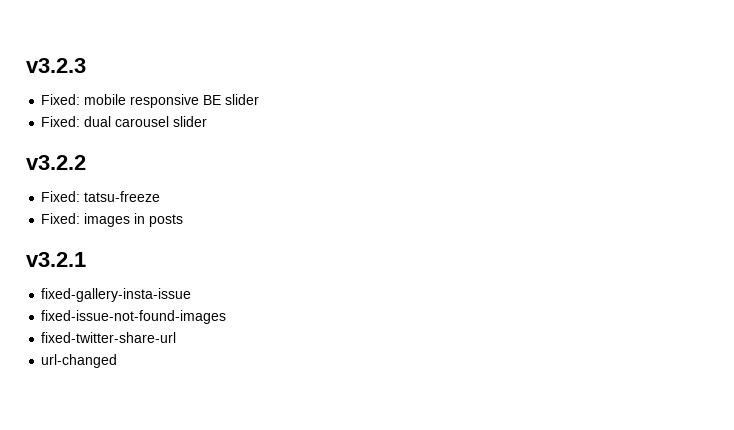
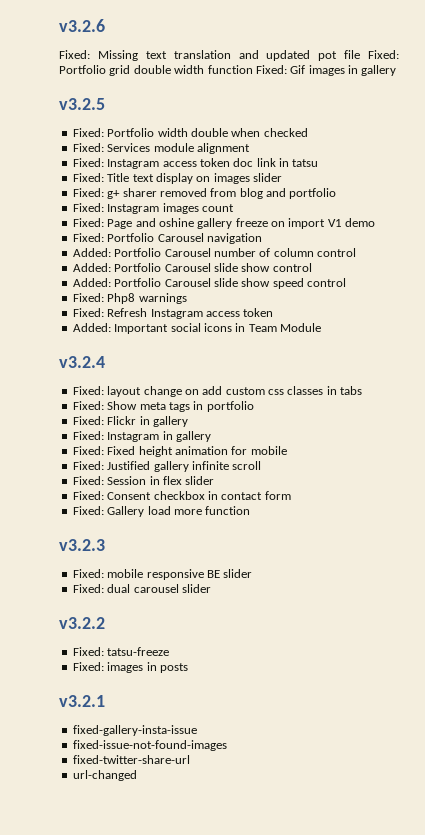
+ v3.2.6
+ Fixed: Missing text translation and updated pot file Fixed: Portfolio grid double width function Fixed: Gif images in gallery
+ v3.2.5
+ Fixed: Portfolio width double when checked
+ Fixed: Services module alignment
+ Fixed: Instagram access token doc link in tatsu
+ Fixed: Title text display on images slider
+ Fixed: g+ sharer removed from blog and portfolio
+ Fixed: Instagram images count
+ Fixed: Page and oshine gallery freeze on import V1 demo
+ Fixed: Portfolio Carousel navigation
+ Added: Portfolio Carousel number of column control
+ Added: Portfolio Carousel slide show control
+ Added: Portfolio Carousel slide show speed control
+ Fixed: Php8 warnings
+ Fixed: Refresh Instagram access token
+ Added: Important social icons in Team Module
+ v3.2.4
+ Fixed: layout change on add custom css classes in tabs
+ Fixed: Show meta tags in portfolio
+ Fixed: Flickr in gallery
+ Fixed: Instagram in gallery
+ Fixed: Fixed height animation for mobile
+ Fixed: Justified gallery infinite scroll
+ Fixed: Session in flex slider
+ Fixed: Consent checkbox in contact form
+ Fixed: Gallery load more function

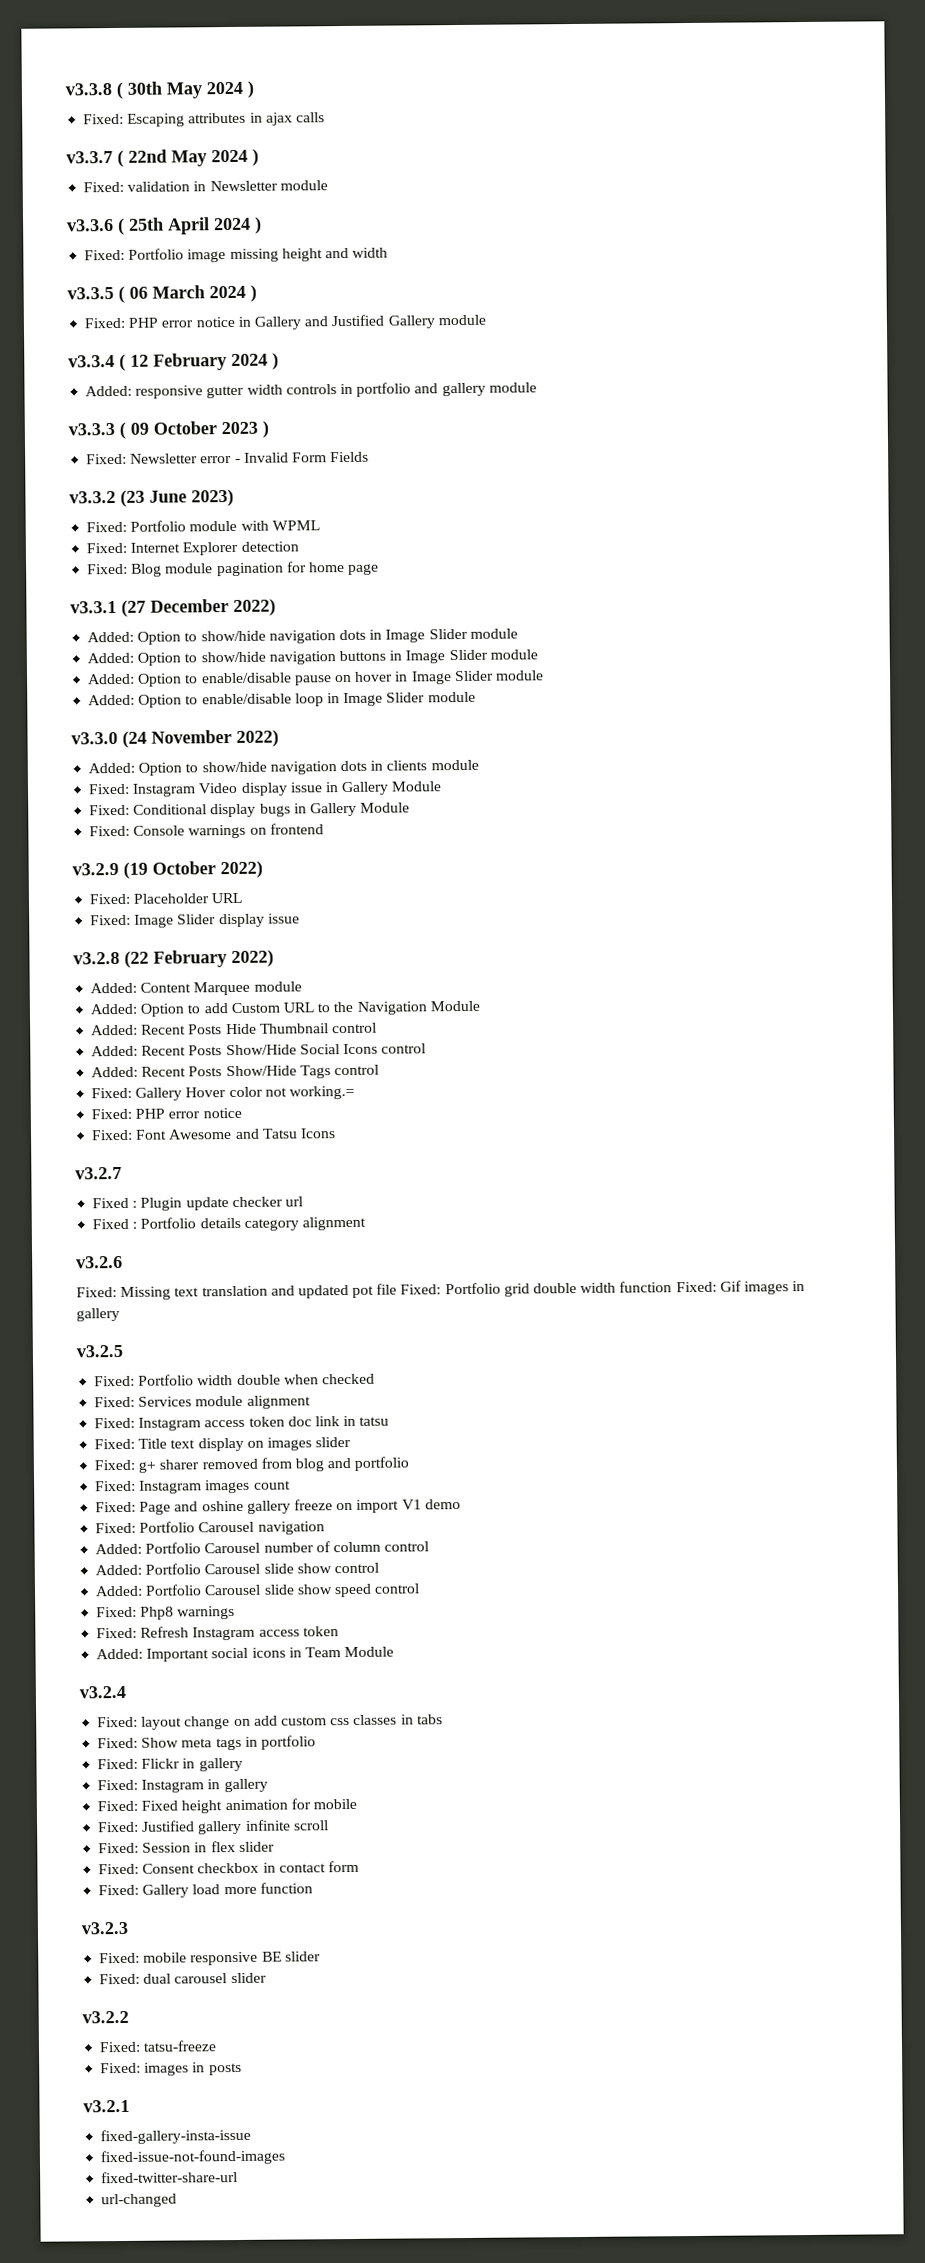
+ v3.3.8 ( 30th May 2024 )
+ Fixed: Escaping attributes in ajax calls
+ v3.3.7 ( 22nd May 2024 )
+ Fixed: validation in Newsletter module
+ v3.3.6 ( 25th April 2024 )
+ Fixed: Portfolio image missing height and width
+ v3.3.5 ( 06 March 2024 )
+ Fixed: PHP error notice in Gallery and Justified Gallery module
+ v3.3.4 ( 12 February 2024 )
+ Added: responsive gutter width controls in portfolio and gallery module
+ v3.3.3 ( 09 October 2023 )
+ Fixed: Newsletter error - Invalid Form Fields
+ v3.3.2 (23 June 2023)
+ Fixed: Portfolio module with WPML
+ Fixed: Internet Explorer detection
+ Fixed: Blog module pagination for home page
+ v3.3.1 (27 December 2022)
+ Added: Option to show/hide navigation dots in Image Slider module
+ Added: Option to show/hide navigation buttons in Image Slider module
+ Added: Option to enable/disable pause on hover in Image Slider module
+ Added: Option to enable/disable loop in Image Slider module
+ v3.3.0 (24 November 2022)
+ Added: Option to show/hide navigation dots in clients module
+ Fixed: Instagram Video display issue in Gallery Module
+ Fixed: Conditional display bugs in Gallery Module
+ Fixed: Console warnings on frontend
+ v3.2.9 (19 October 2022)
+ Fixed: Placeholder URL
+ Fixed: Image Slider display issue
+ v3.2.8 (22 February 2022)
+ Added: Content Marquee module
+ Added: Option to add Custom URL to the Navigation Module
+ Added: Recent Posts Hide Thumbnail control
+ Added: Recent Posts Show/Hide Social Icons control
+ Added: Recent Posts Show/Hide Tags control
+ Fixed: Gallery Hover color not working.=
+ Fixed: PHP error notice
+ Fixed: Font Awesome and Tatsu Icons
+ v3.2.7
+ Fixed : Plugin update checker url
+ Fixed : Portfolio details category alignment

